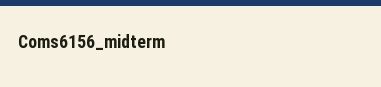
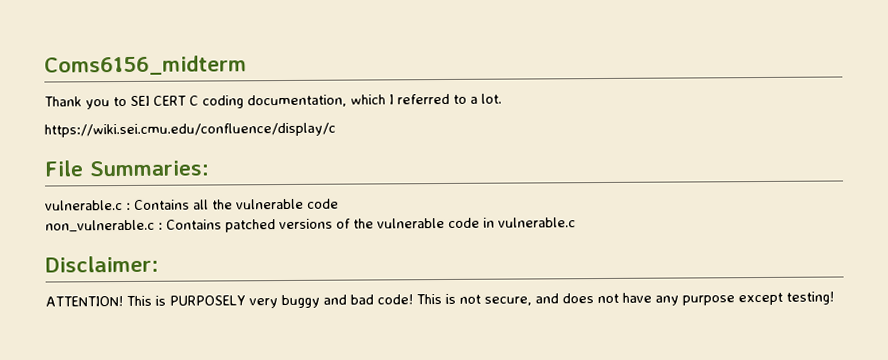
+ Thank you to SEI CERT C coding documentation, which I referred to a lot.
+ https://wiki.sei.cmu.edu/confluence/display/c
+ File Summaries:
+ vulnerable.c : Contains all the vulnerable code
+ non_vulnerable.c : Contains patched versions of the vulnerable code in vulnerable.c
+ Disclaimer:
+ ATTENTION! This is PURPOSELY very buggy and bad code! This is not secure, and does not have any purpose except testing!

